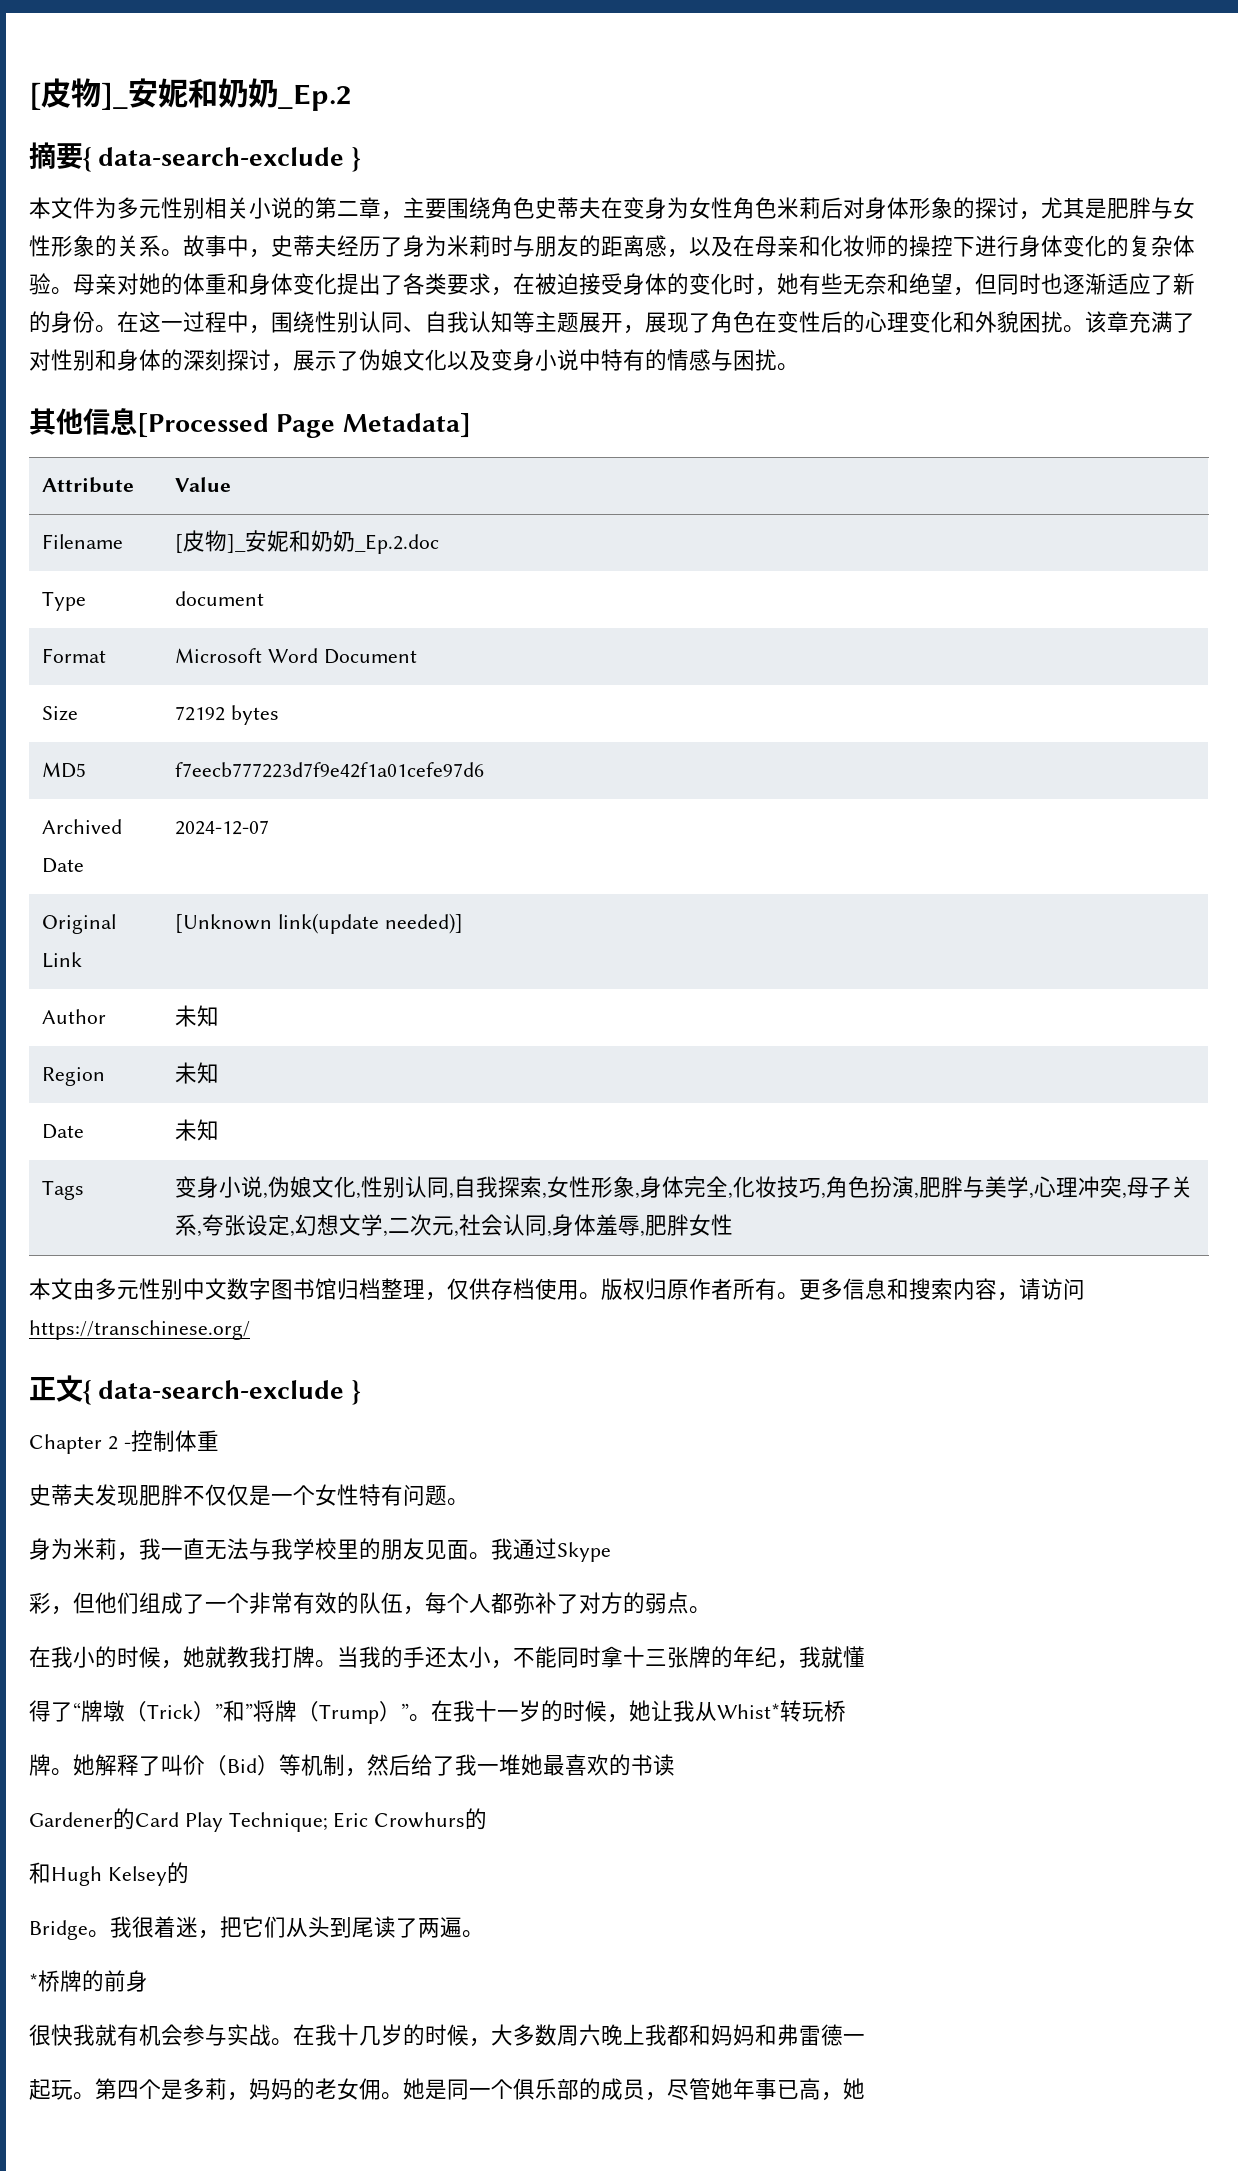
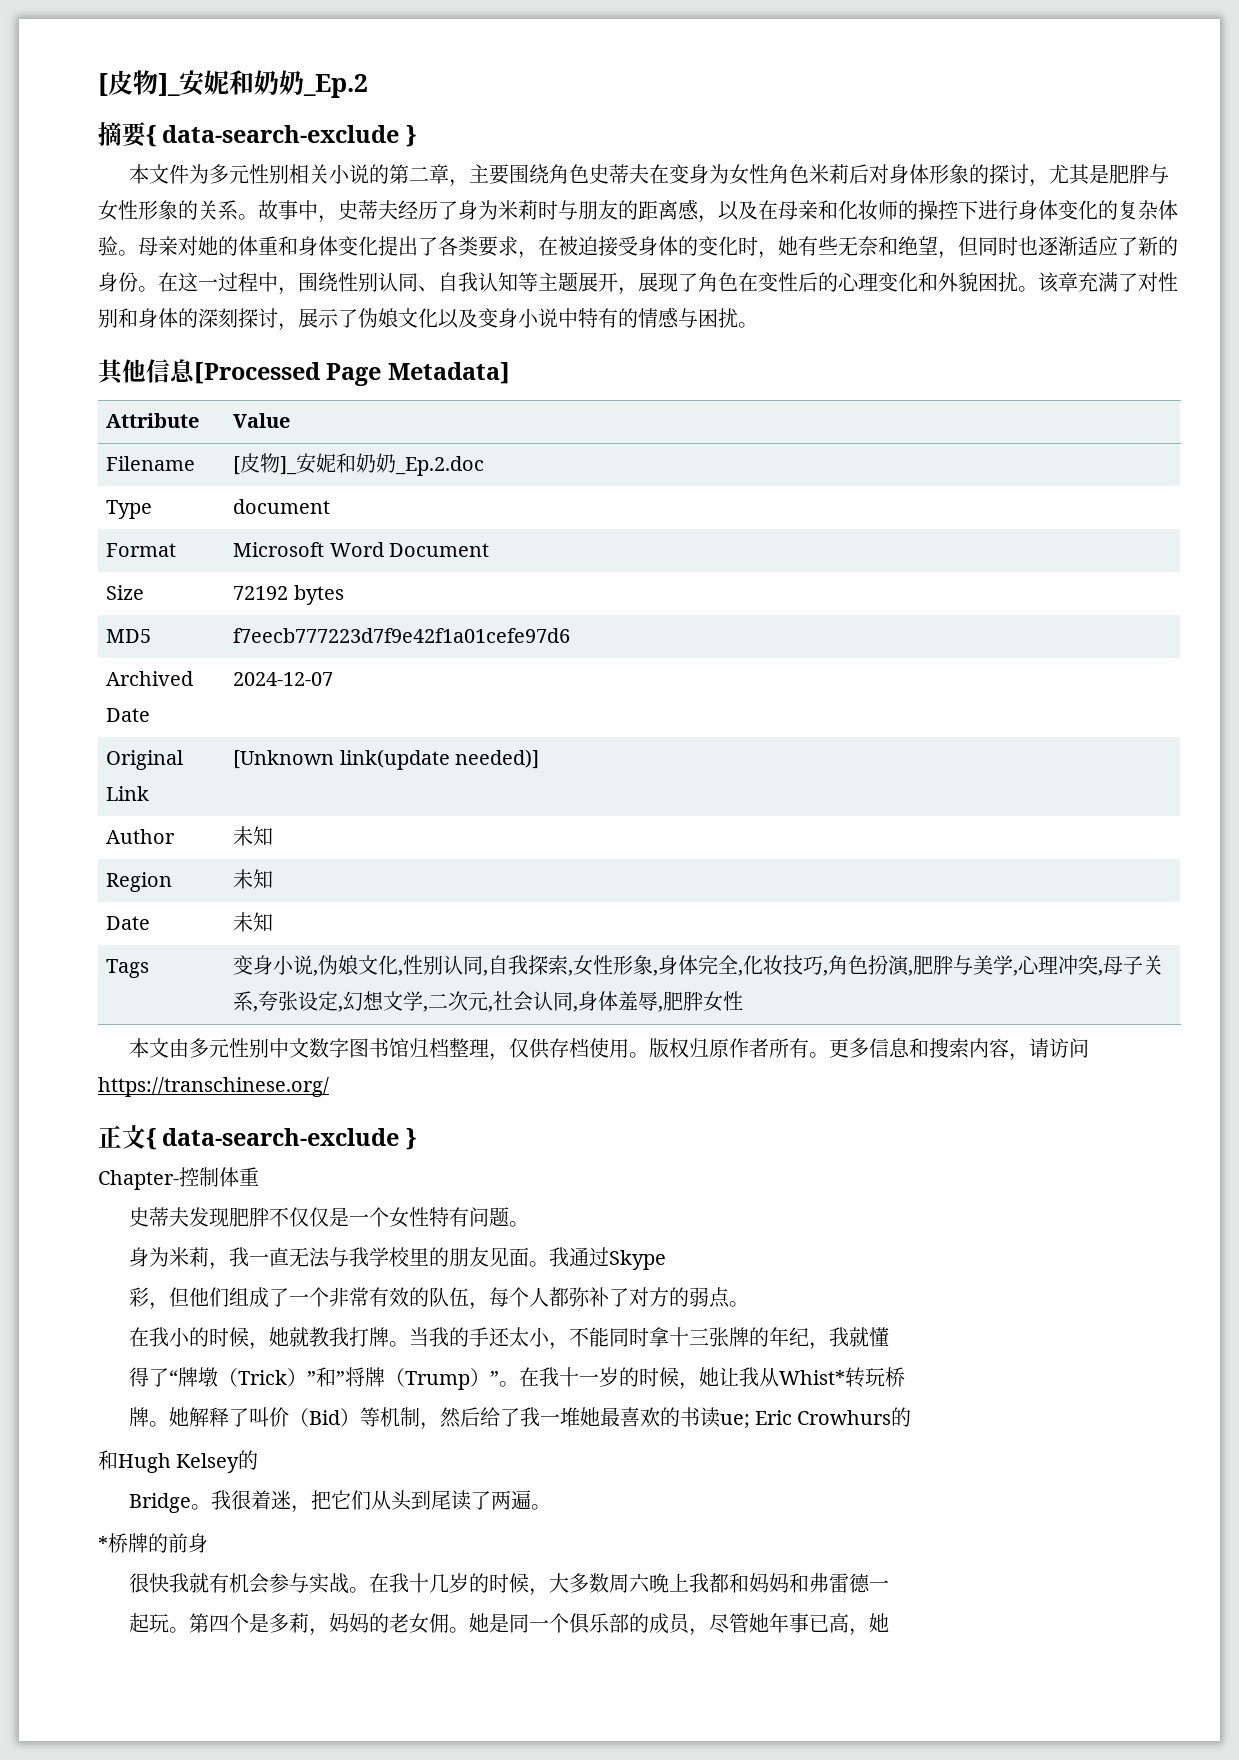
- Chapter 2 -控制体重
+ Chapter-控制体重
- 她解释了叫价（Bid）等机制，然后给了我一堆她最喜欢的书读
- Gardener的Card Play Technique; Eric Crowhurs的
+ 她解释了叫价（Bid）等机制，然后给了我一堆她最喜欢的书读ue; Eric Crowhurs的

